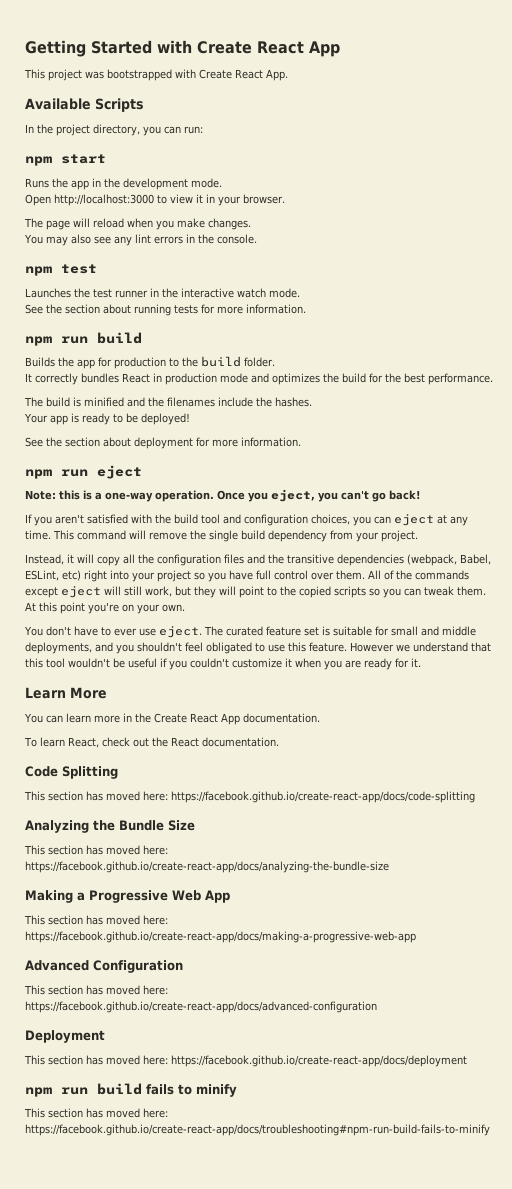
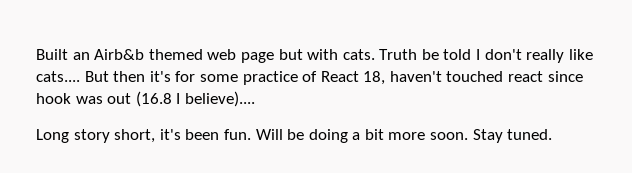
- Getting Started with Create React App
- This project was bootstrapped with Create React App.
- Available Scripts
- In the project directory, you can run:
- npm start
- Runs the app in the development mode.
- Open http://localhost:3000 to view it in your browser.
- The page will reload when you make changes.
- You may also see any lint errors in the console.
- npm test
- Launches the test runner in the interactive watch mode.
- See the section about running tests for more information.
- npm run build
- Builds the app for production to the build folder.
- It correctly bundles React in production mode and optimizes the build for the best performance.
- The build is minified and the filenames include the hashes.
- Your app is ready to be deployed!
- See the section about deployment for more information.
- npm run eject
- Note: this is a one-way operation. Once you eject, you can't go back!
- If you aren't satisfied with the build tool and configuration choices, you can eject at any time. This command will remove the single build dependency from your project.
- Instead, it will copy all the configuration files and the transitive dependencies (webpack, Babel, ESLint, etc) right into your project so you have full control over them. All of the commands except eject will still work, but they will point to the copied scripts so you can tweak them. At this point you're on your own.
- You don't have to ever use eject. The curated feature set is suitable for small and middle deployments, and you shouldn't feel obligated to use this feature. However we understand that this tool wouldn't be useful if you couldn't customize it when you are ready for it.
- Learn More
- You can learn more in the Create React App documentation.
- To learn React, check out the React documentation.
- Code Splitting
- This section has moved here: https://facebook.github.io/create-react-app/docs/code-splitting
- Analyzing the Bundle Size
- This section has moved here: https://facebook.github.io/create-react-app/docs/analyzing-the-bundle-size
- Making a Progressive Web App
- This section has moved here: https://facebook.github.io/create-react-app/docs/making-a-progressive-web-app
- Advanced Configuration
- This section has moved here: https://facebook.github.io/create-react-app/docs/advanced-configuration
- Deployment
- This section has moved here: https://facebook.github.io/create-react-app/docs/deployment
- npm run build fails to minify
- This section has moved here: https://facebook.github.io/create-react-app/docs/troubleshooting#npm-run-build-fails-to-minify
+ Built an Airb&b themed web page but with cats. Truth be told I don't really like cats.... But then it's for some practice of React 18, haven't touched react since hook was out (16.8 I believe)....
+ Long story short, it's been fun. Will be doing a bit more soon. Stay tuned.

